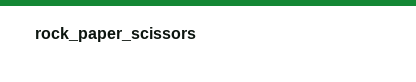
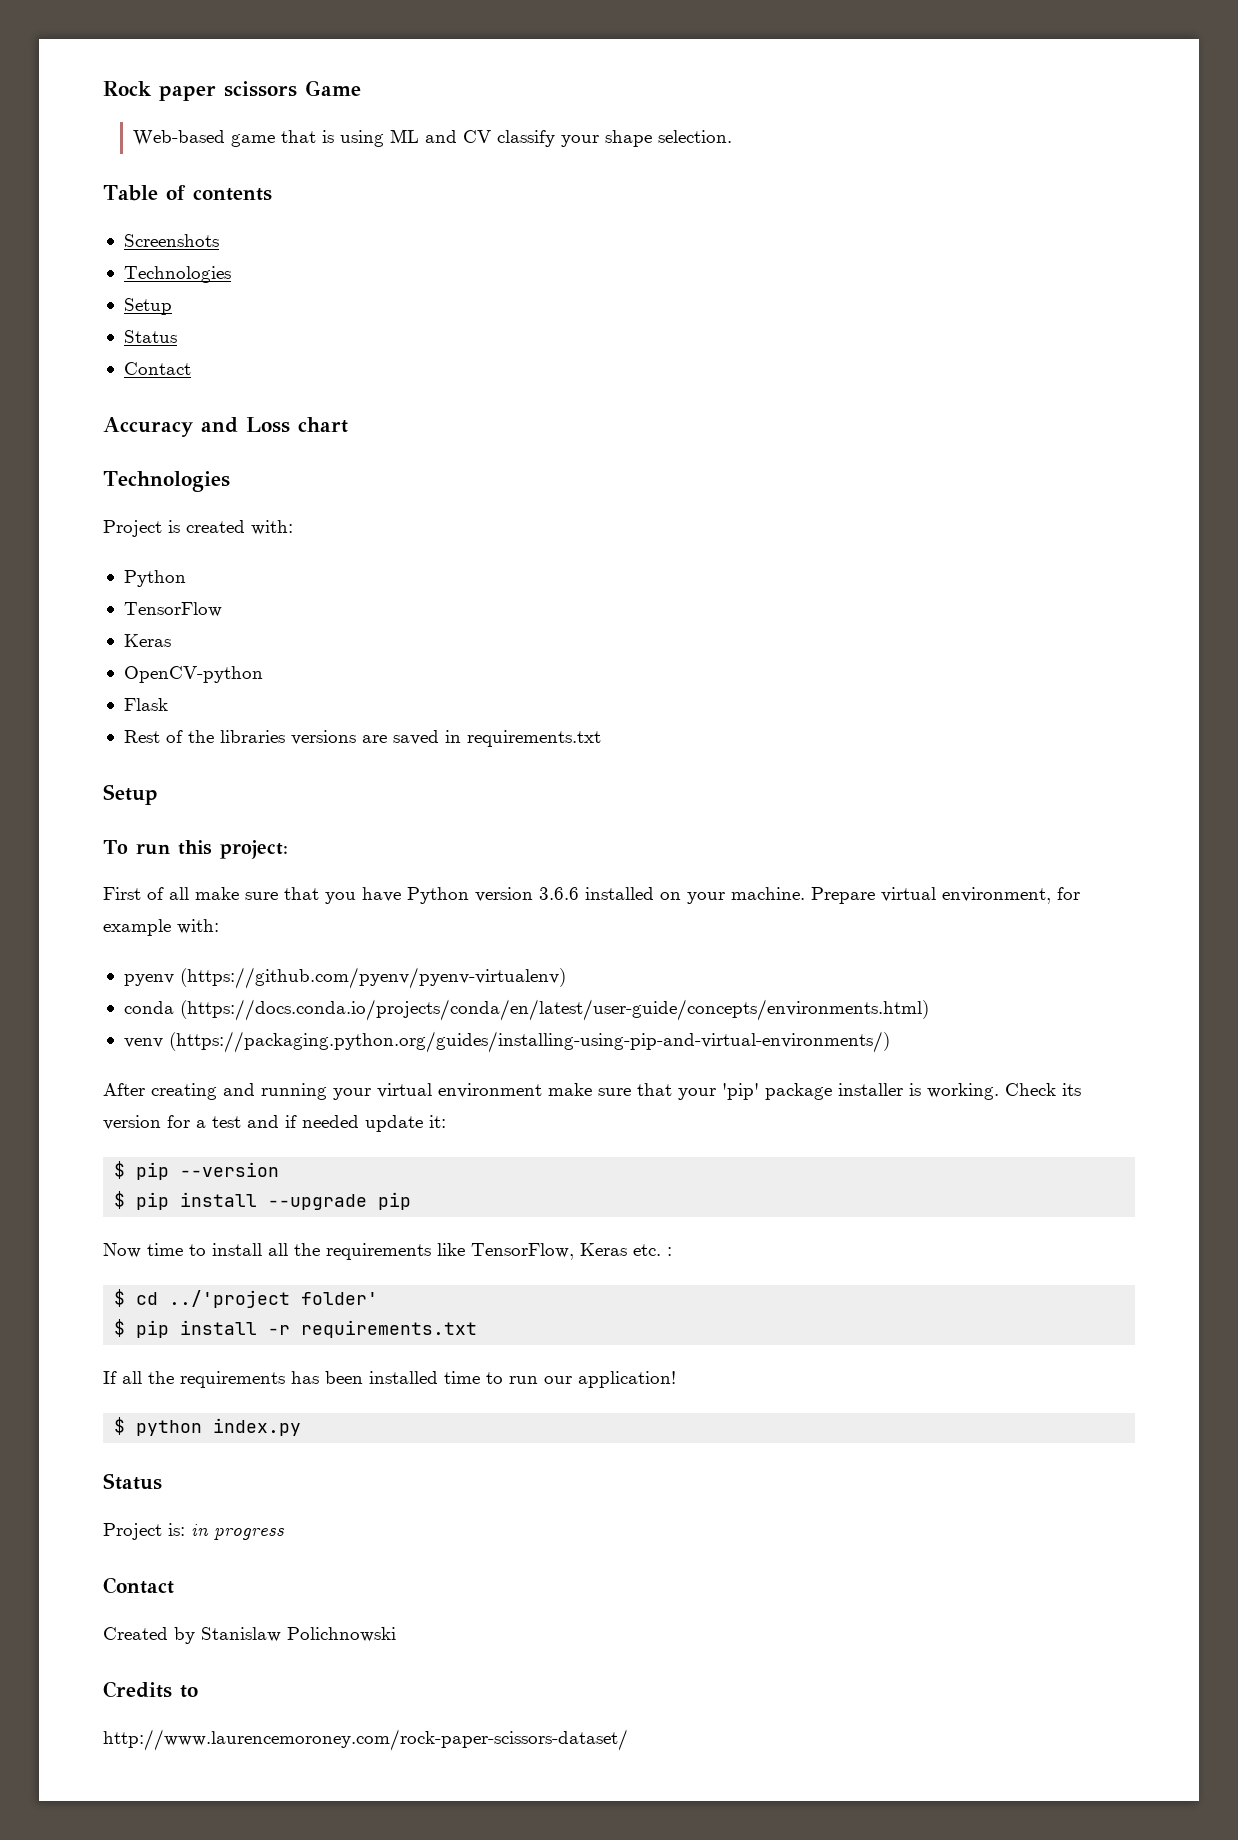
- rock_paper_scissors
+ Rock paper scissors Game
+ Web-based game that is using ML and CV classify your shape selection.
+ Table of contents
+ Screenshots
+ Technologies
+ Setup
+ Status
+ Contact
+ Accuracy and Loss chart
+ Technologies
+ Project is created with:
+ Python
+ TensorFlow
+ Keras
+ OpenCV-python
+ Flask
+ Rest of the libraries versions are saved in requirements.txt
+ Setup
+ To run this project:
+ First of all make sure that you have Python version 3.6.6 installed on your machine. Prepare virtual environment, for example with:
+ pyenv (https://github.com/pyenv/pyenv-virtualenv)
+ conda (https://docs.conda.io/projects/conda/en/latest/user-guide/concepts/environments.html)
+ venv (https://packaging.python.org/guides/installing-using-pip-and-virtual-environments/)
+ After creating and running your virtual environment make sure that your 'pip' package installer is working. Check its version for a test and if needed update it:
+ $ pip --version
+ $ pip install --upgrade pip
+ Now time to install all the requirements like TensorFlow, Keras etc. :
+ $ cd ../'project folder'
+ $ pip install -r requirements.txt
+ If all the requirements has been installed time to run our application!
+ $ python index.py
+ Status
+ Project is: in progress
+ Contact
+ Created by Stanislaw Polichnowski
+ Credits to
+ http://www.laurencemoroney.com/rock-paper-scissors-dataset/

